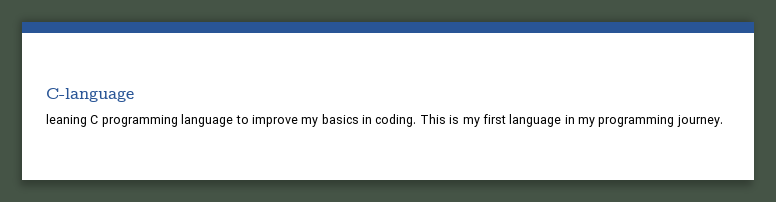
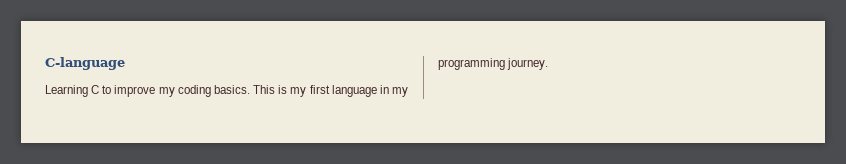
- leaning C programming language to improve my basics in coding.
+ Learning C to improve my coding basics.

